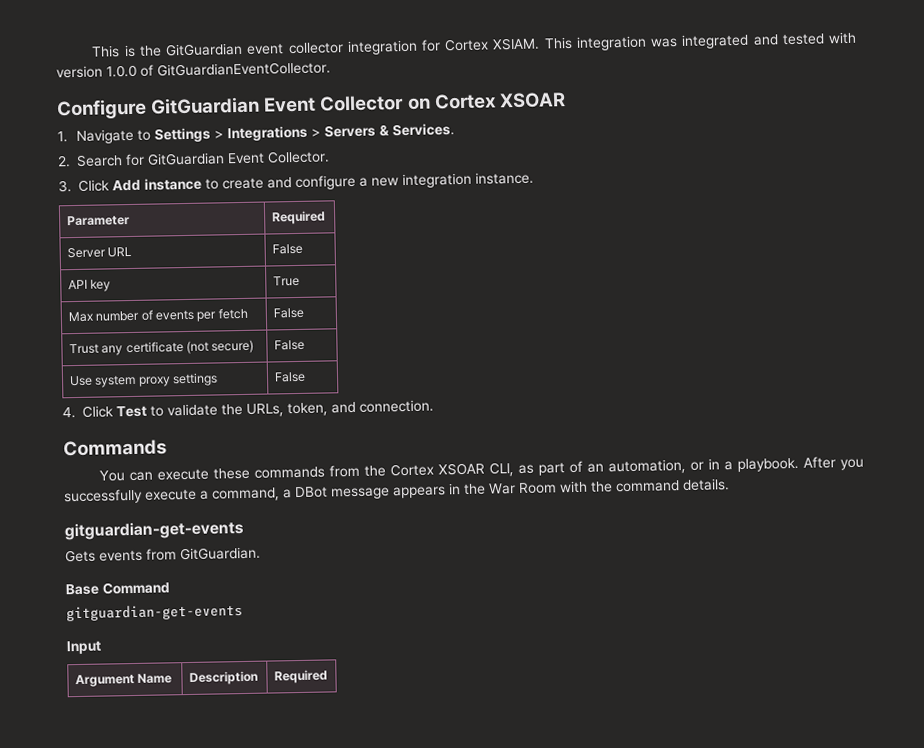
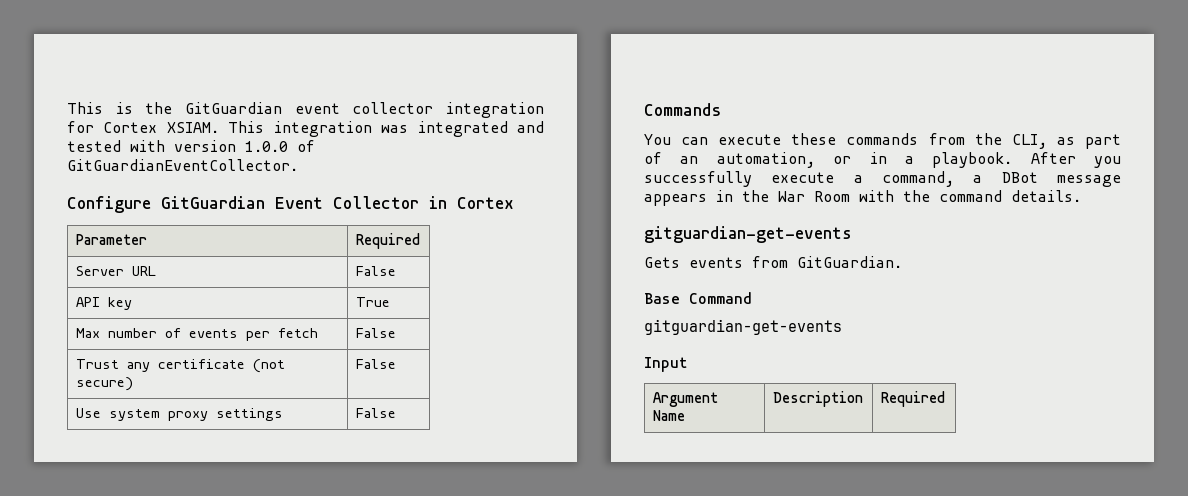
- Configure GitGuardian Event Collector on Cortex XSOAR
- 1. Navigate to Settings > Integrations > Servers & Services.
- 2. Search for GitGuardian Event Collector.
- 3. Click Add instance to create and configure a new integration instance.
+ Configure GitGuardian Event Collector in Cortex
- 4. Click Test to validate the URLs, token, and connection.
- You can execute these commands from the Cortex XSOAR CLI, as part of an automation, or in a playbook.
+ You can execute these commands from the CLI, as part of an automation, or in a playbook.

